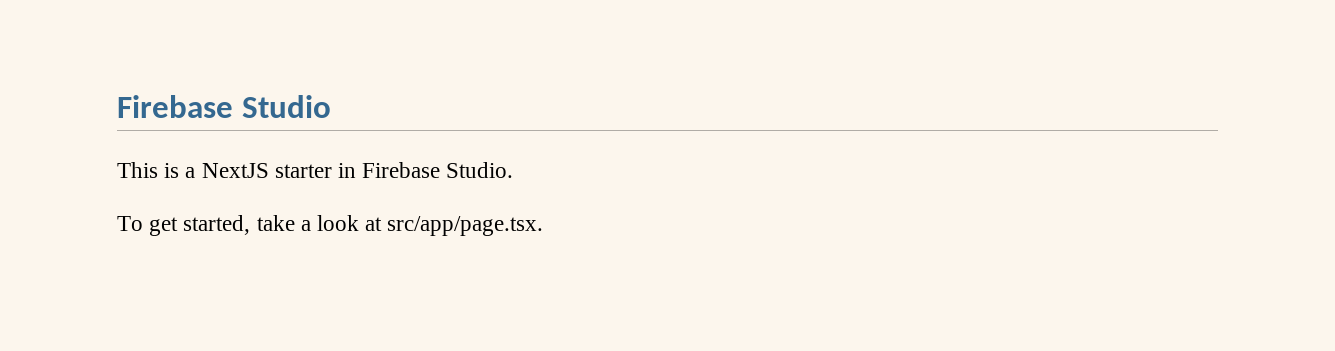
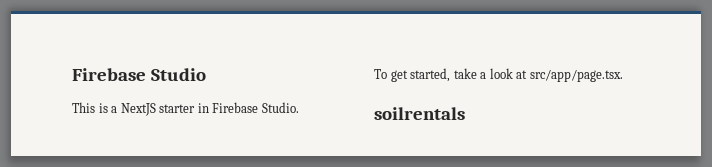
+ soilrentals

